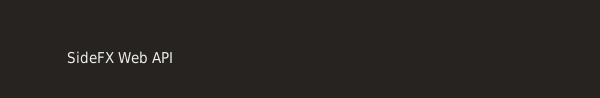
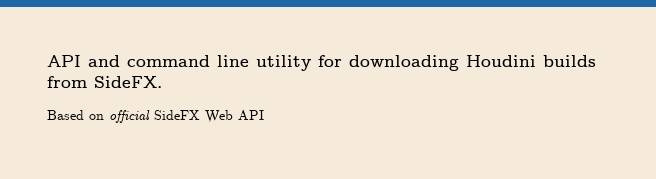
- SideFX Web API
+ API and command line utility for downloading Houdini builds from SideFX.
+ Based on official SideFX Web API

